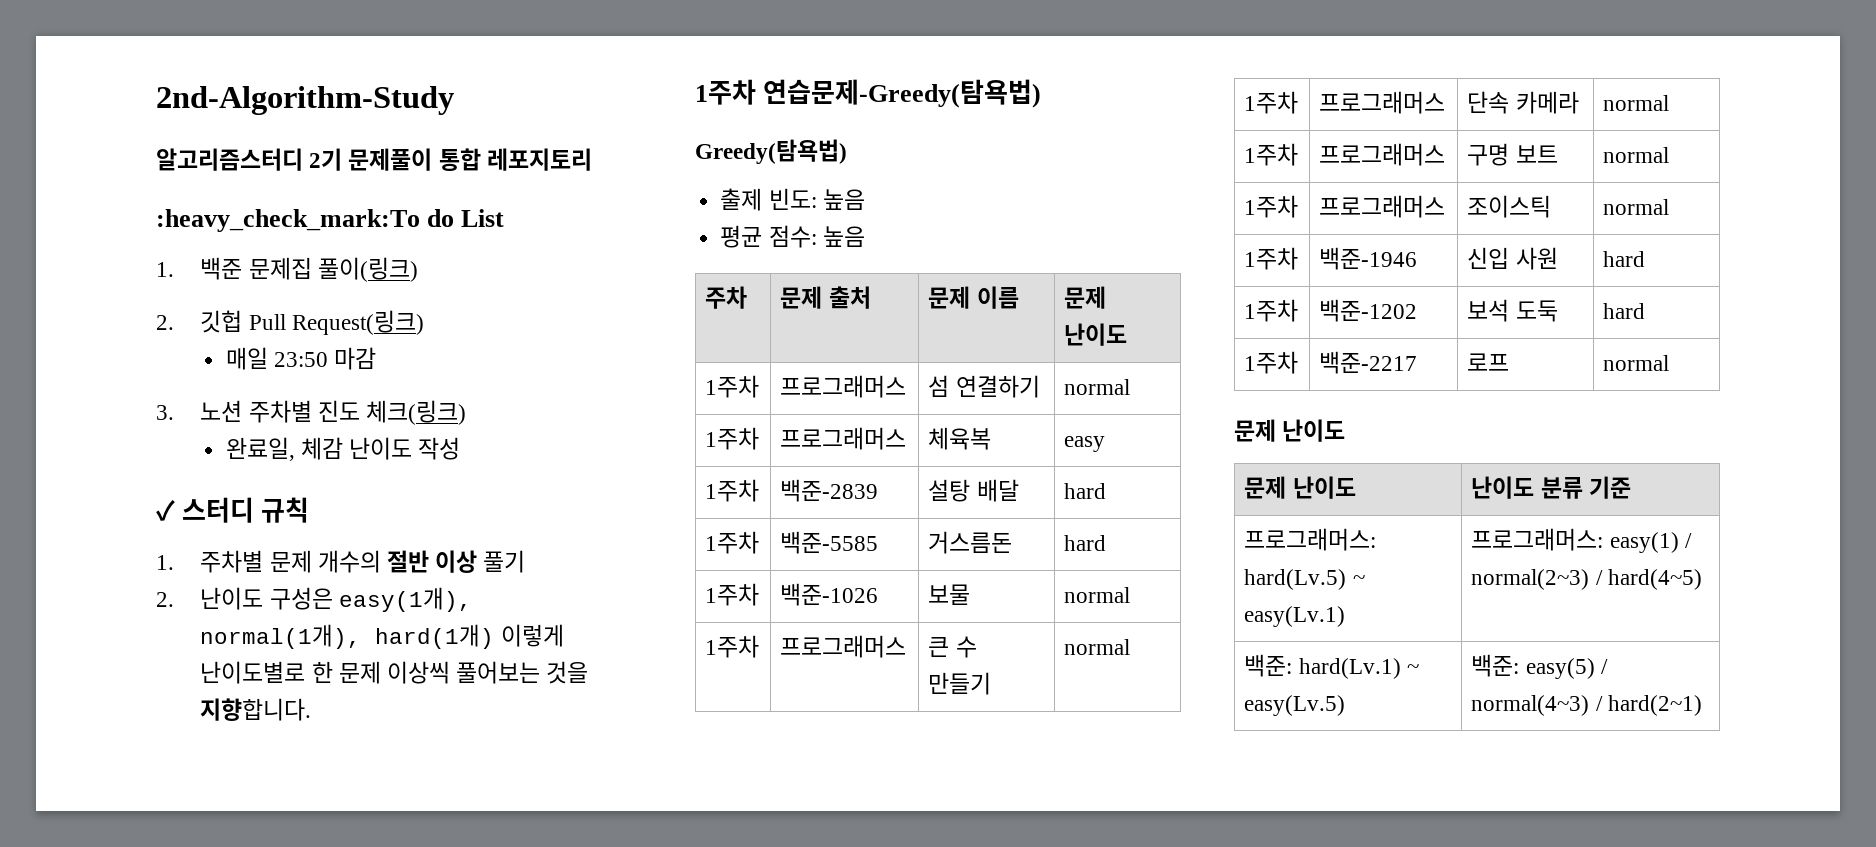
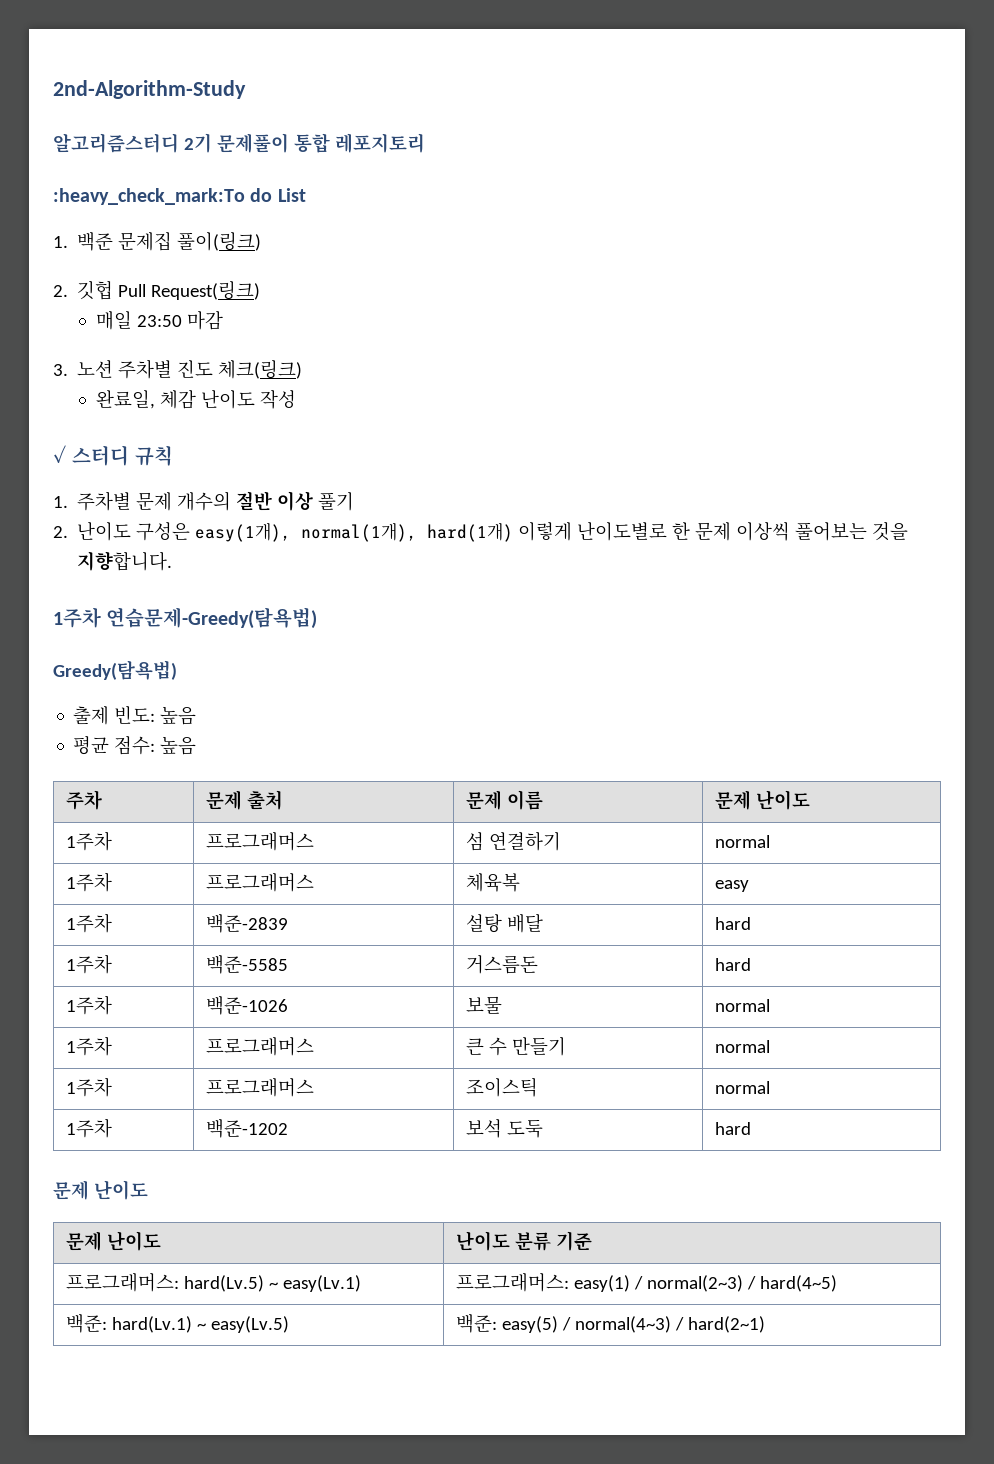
- 1주차 | 프로그래머스 | 단속 카메라 | normal
- 1주차 | 프로그래머스 | 구명 보트 | normal
- 1주차 | 백준-1946 | 신입 사원 | hard
- 1주차 | 백준-2217 | 로프 | normal

